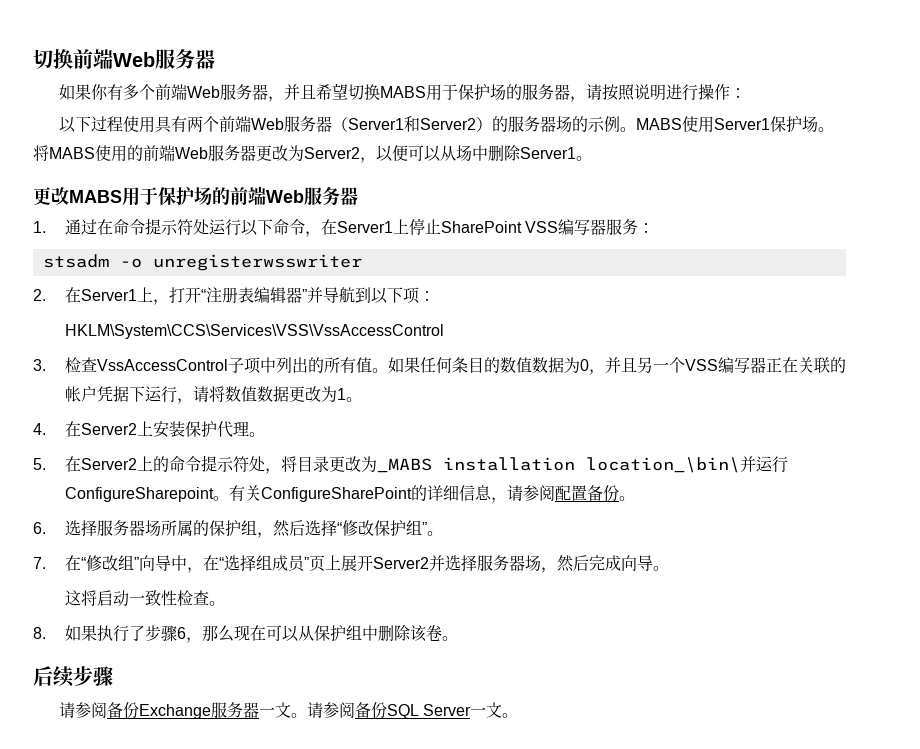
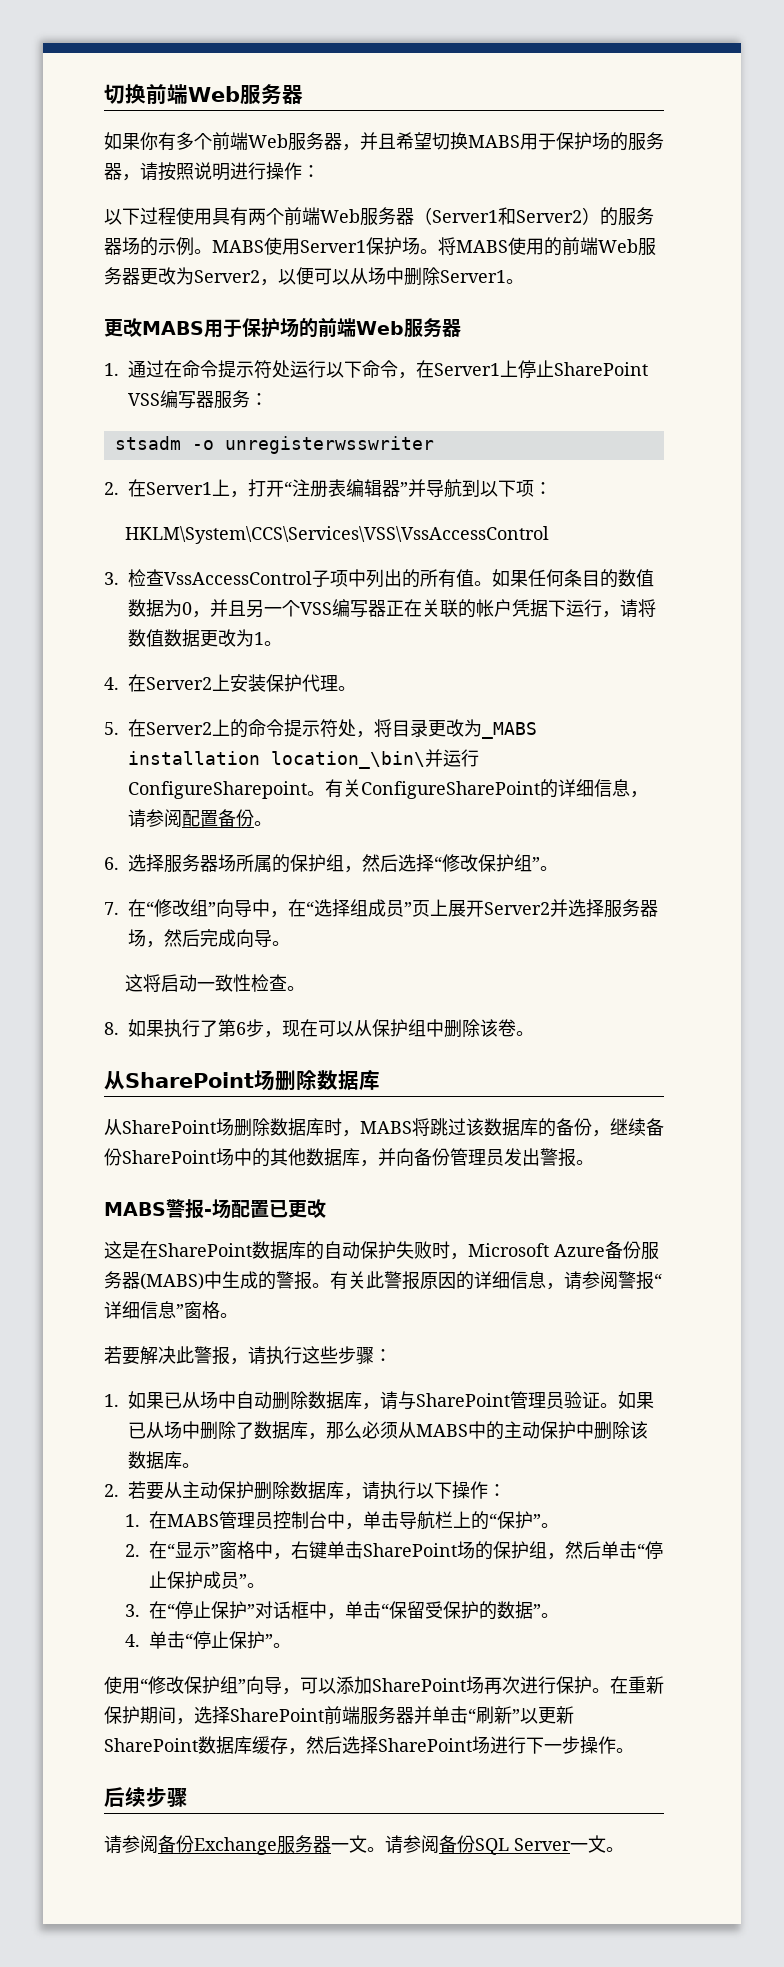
- 8.如果执行了步骤6，那么现在可以从保护组中删除该卷。
+ 8.如果执行了第6步，现在可以从保护组中删除该卷。
+ 从SharePoint场删除数据库
+ 从SharePoint场删除数据库时，MABS将跳过该数据库的备份，继续备份SharePoint场中的其他数据库，并向备份管理员发出警报。
+ MABS警报-场配置已更改
+ 这是在SharePoint数据库的自动保护失败时，Microsoft Azure备份服务器(MABS)中生成的警报。有关此警报原因的详细信息，请参阅警报“详细信息”窗格。
+ 若要解决此警报，请执行这些步骤：
+ 1.如果已从场中自动删除数据库，请与SharePoint管理员验证。如果已从场中删除了数据库，那么必须从MABS中的主动保护中删除该数据库。
+ 2.若要从主动保护删除数据库，请执行以下操作：
+ 1.在MABS管理员控制台中，单击导航栏上的“保护”。
+ 2.在“显示”窗格中，右键单击SharePoint场的保护组，然后单击“停止保护成员”。
+ 3.在“停止保护”对话框中，单击“保留受保护的数据”。
+ 4.单击“停止保护”。
+ 使用“修改保护组”向导，可以添加SharePoint场再次进行保护。在重新保护期间，选择SharePoint前端服务器并单击“刷新”以更新SharePoint数据库缓存，然后选择SharePoint场进行下一步操作。

